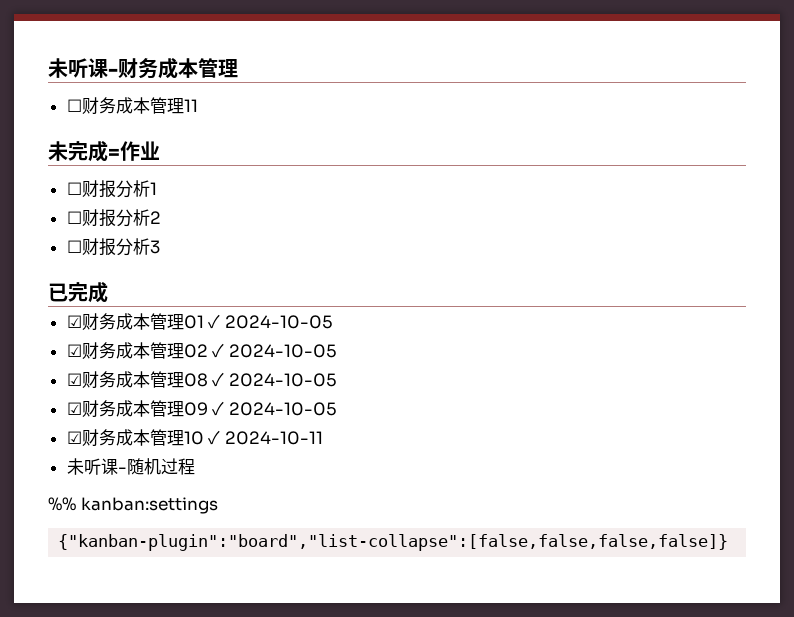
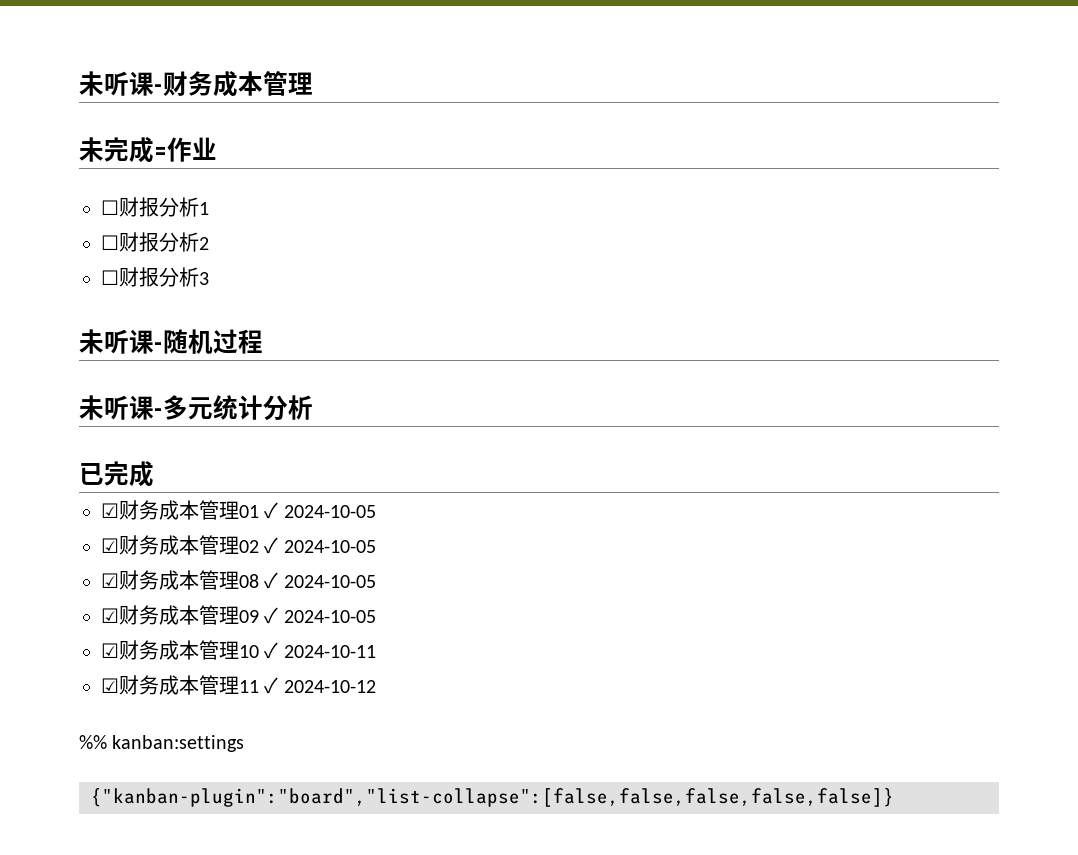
- ☐财务成本管理11
+ 未听课-随机过程
+ 未听课-多元统计分析
- 未听课-随机过程
+ ☑财务成本管理11 ✓ 2024-10-12
- {"kanban-plugin":"board","list-collapse":[false,false,false,false]}
+ {"kanban-plugin":"board","list-collapse":[false,false,false,false,false]}

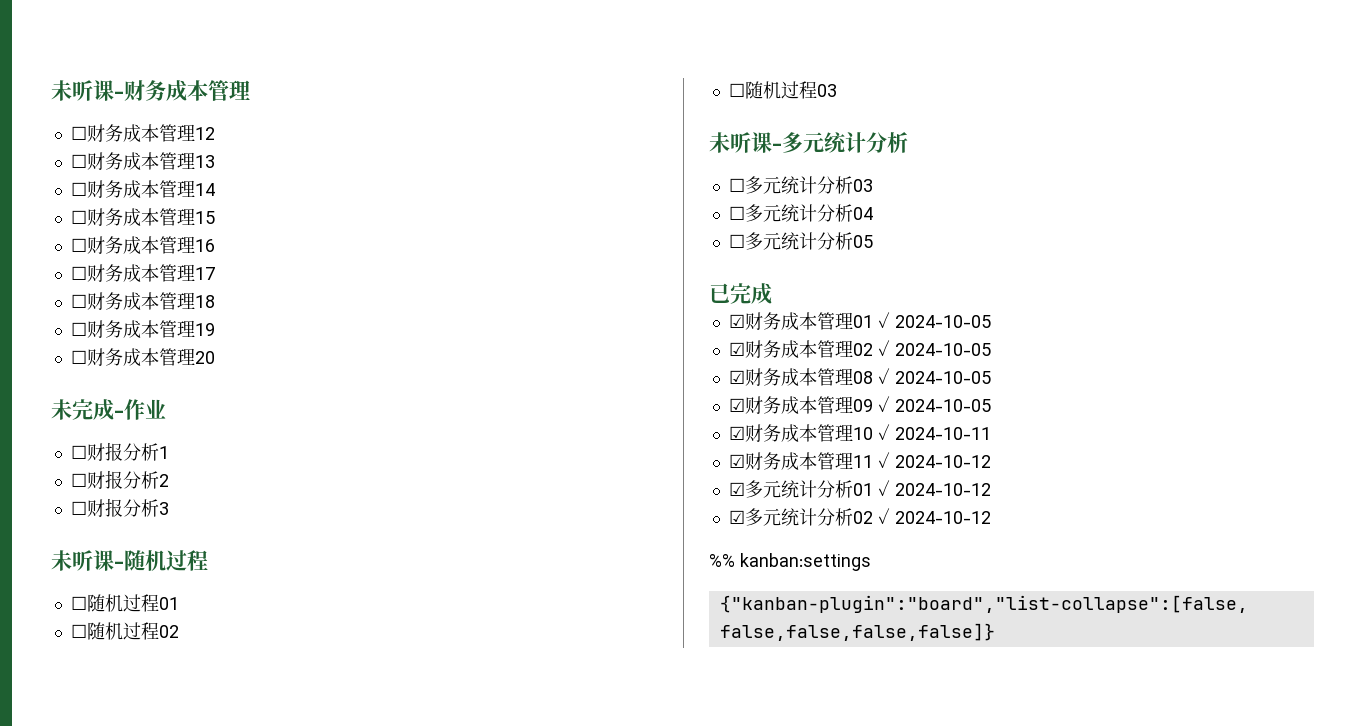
+ ☐财务成本管理12
+ ☐财务成本管理13
+ ☐财务成本管理14
+ ☐财务成本管理15
+ ☐财务成本管理16
+ ☐财务成本管理17
+ ☐财务成本管理18
+ ☐财务成本管理19
+ ☐财务成本管理20
- 未完成=作业
+ 未完成-作业
+ ☐随机过程01
+ ☐随机过程02
+ ☐随机过程03
+ ☐多元统计分析03
+ ☐多元统计分析04
+ ☐多元统计分析05
+ ☑多元统计分析01 ✓ 2024-10-12
+ ☑多元统计分析02 ✓ 2024-10-12

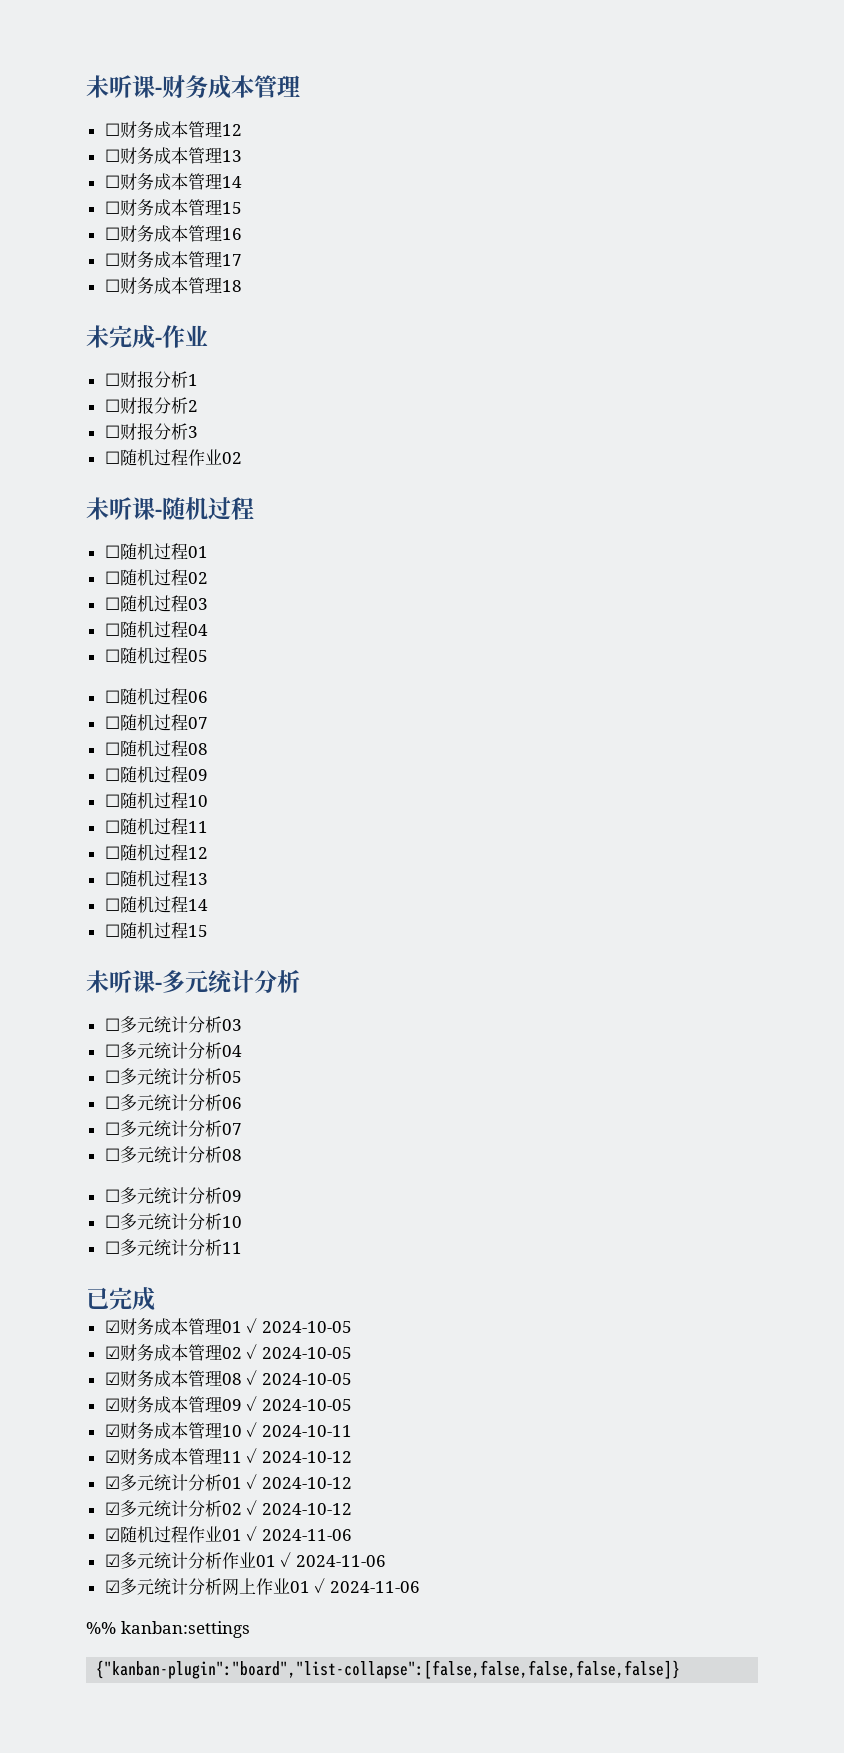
- ☐财务成本管理19
- ☐财务成本管理20
+ ☐随机过程作业02
+ ☐随机过程04
+ ☐随机过程05
+ ☐随机过程06
+ ☐随机过程07
+ ☐随机过程08
+ ☐随机过程09
+ ☐随机过程10
+ ☐随机过程11
+ ☐随机过程12
+ ☐随机过程13
+ ☐随机过程14
+ ☐随机过程15
+ ☐多元统计分析06
+ ☐多元统计分析07
+ ☐多元统计分析08
+ ☐多元统计分析09
+ ☐多元统计分析10
+ ☐多元统计分析11
+ ☑随机过程作业01 ✓ 2024-11-06
+ ☑多元统计分析作业01 ✓ 2024-11-06
+ ☑多元统计分析网上作业01 ✓ 2024-11-06

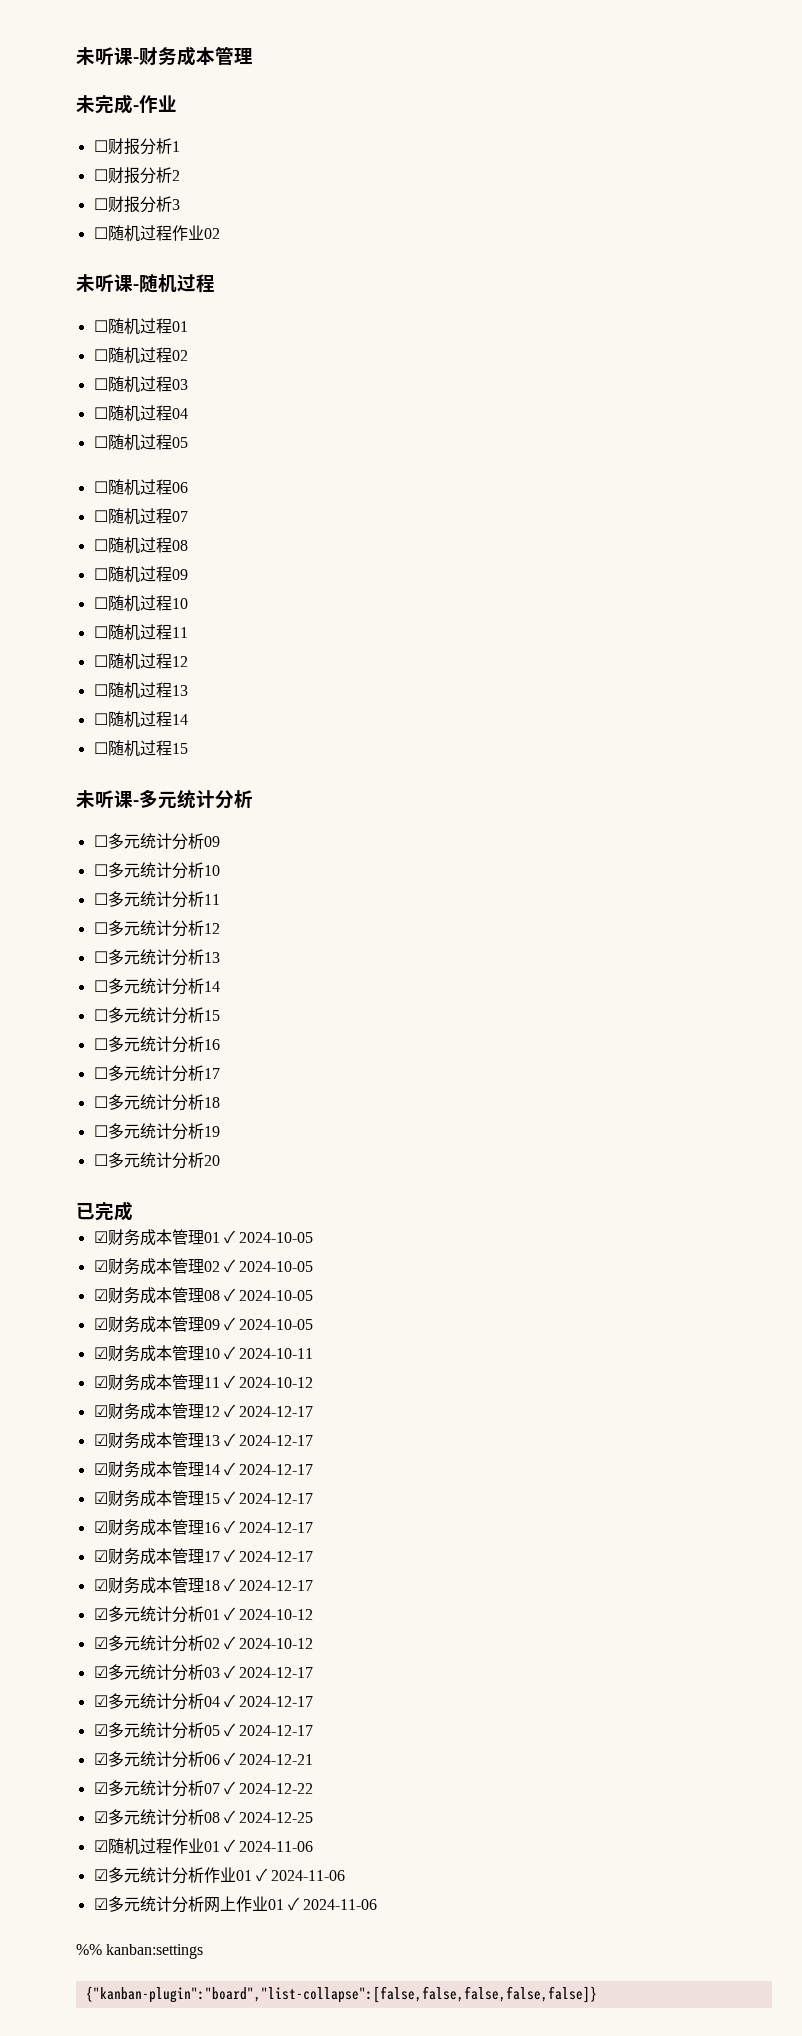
- ☐财务成本管理12
- ☐财务成本管理13
- ☐财务成本管理14
- ☐财务成本管理15
- ☐财务成本管理16
- ☐财务成本管理17
- ☐财务成本管理18
- ☐多元统计分析03
- ☐多元统计分析04
- ☐多元统计分析05
- ☐多元统计分析06
- ☐多元统计分析07
- ☐多元统计分析08
+ ☐多元统计分析12
+ ☐多元统计分析13
+ ☐多元统计分析14
+ ☐多元统计分析15
+ ☐多元统计分析16
+ ☐多元统计分析17
+ ☐多元统计分析18
+ ☐多元统计分析19
+ ☐多元统计分析20
+ ☑财务成本管理12 ✓ 2024-12-17
+ ☑财务成本管理13 ✓ 2024-12-17
+ ☑财务成本管理14 ✓ 2024-12-17
+ ☑财务成本管理15 ✓ 2024-12-17
+ ☑财务成本管理16 ✓ 2024-12-17
+ ☑财务成本管理17 ✓ 2024-12-17
+ ☑财务成本管理18 ✓ 2024-12-17
+ ☑多元统计分析03 ✓ 2024-12-17
+ ☑多元统计分析04 ✓ 2024-12-17
+ ☑多元统计分析05 ✓ 2024-12-17
+ ☑多元统计分析06 ✓ 2024-12-21
+ ☑多元统计分析07 ✓ 2024-12-22
+ ☑多元统计分析08 ✓ 2024-12-25

